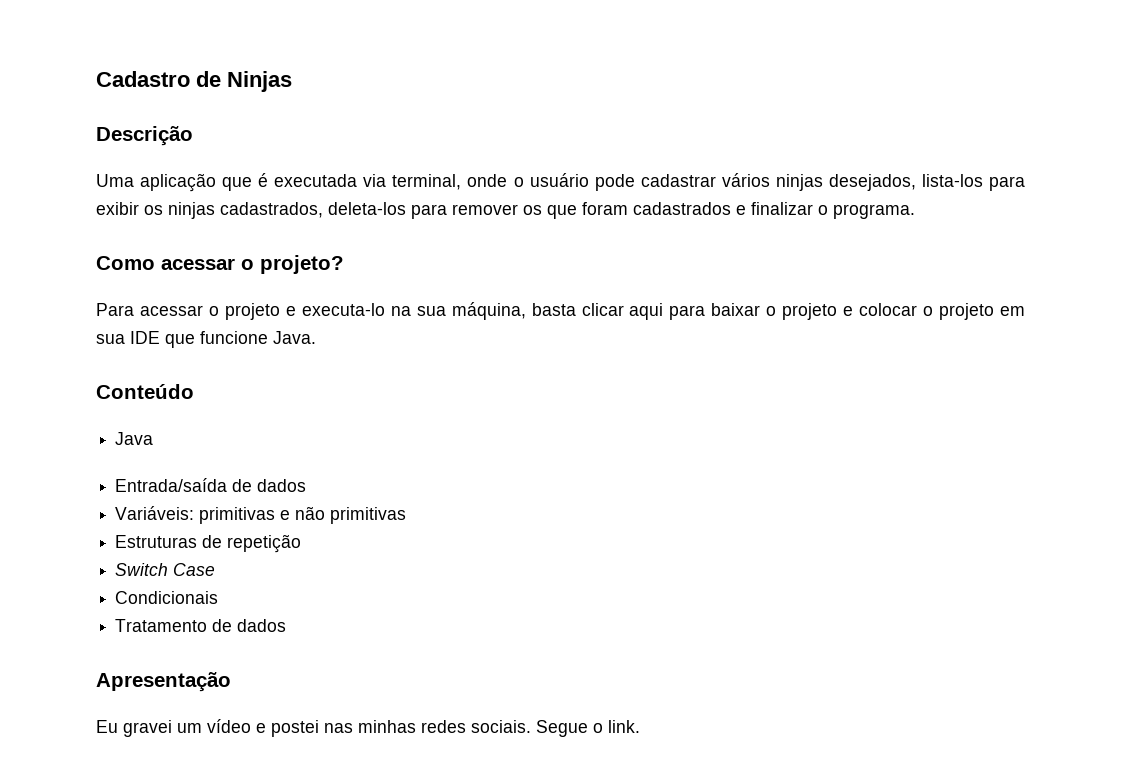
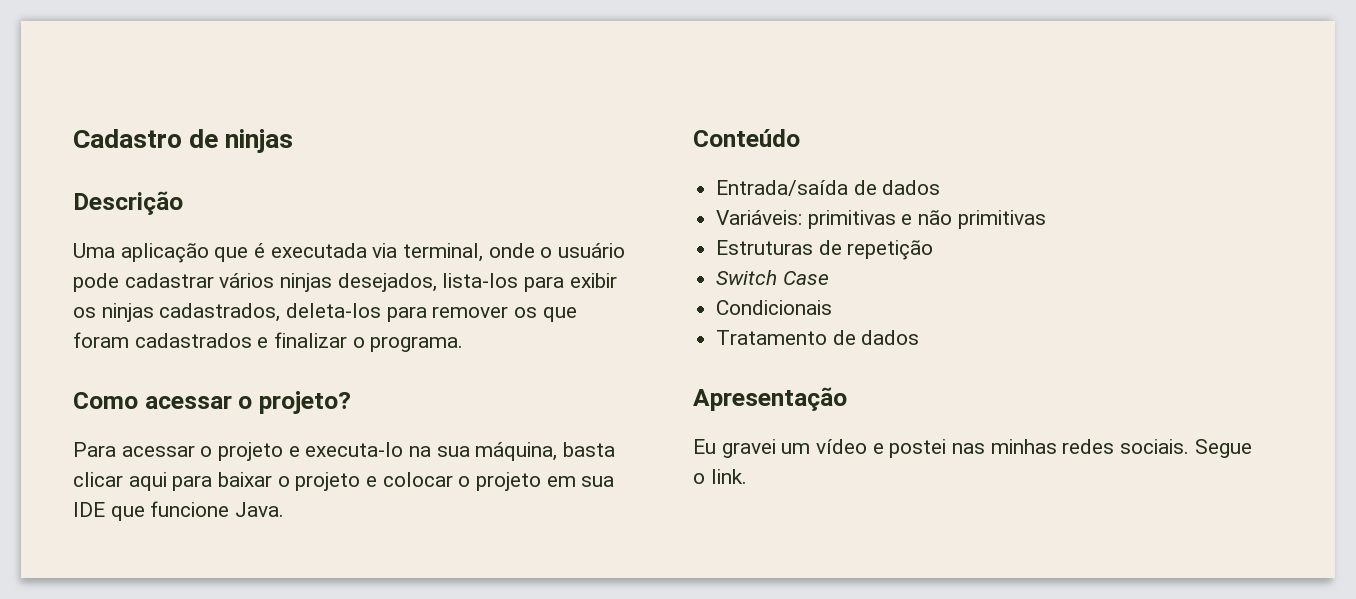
- Cadastro de Ninjas
+ Cadastro de ninjas
- Java

